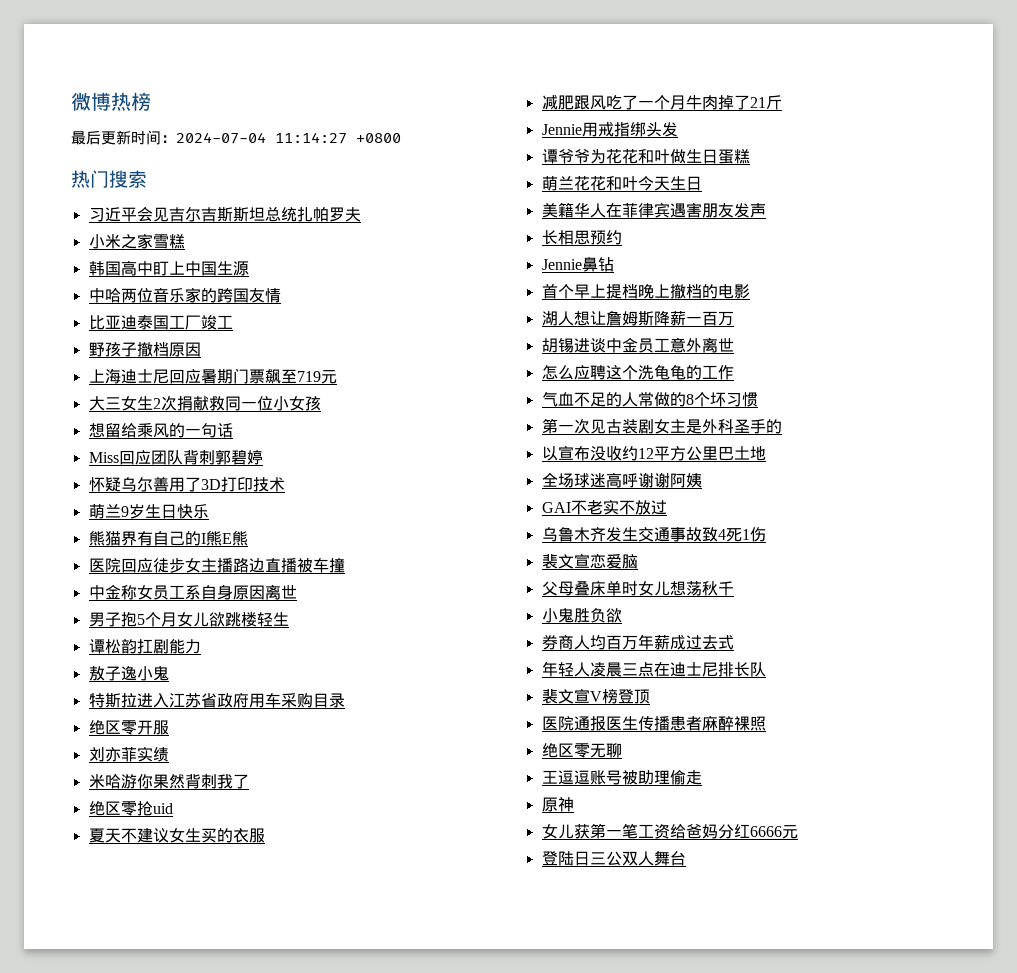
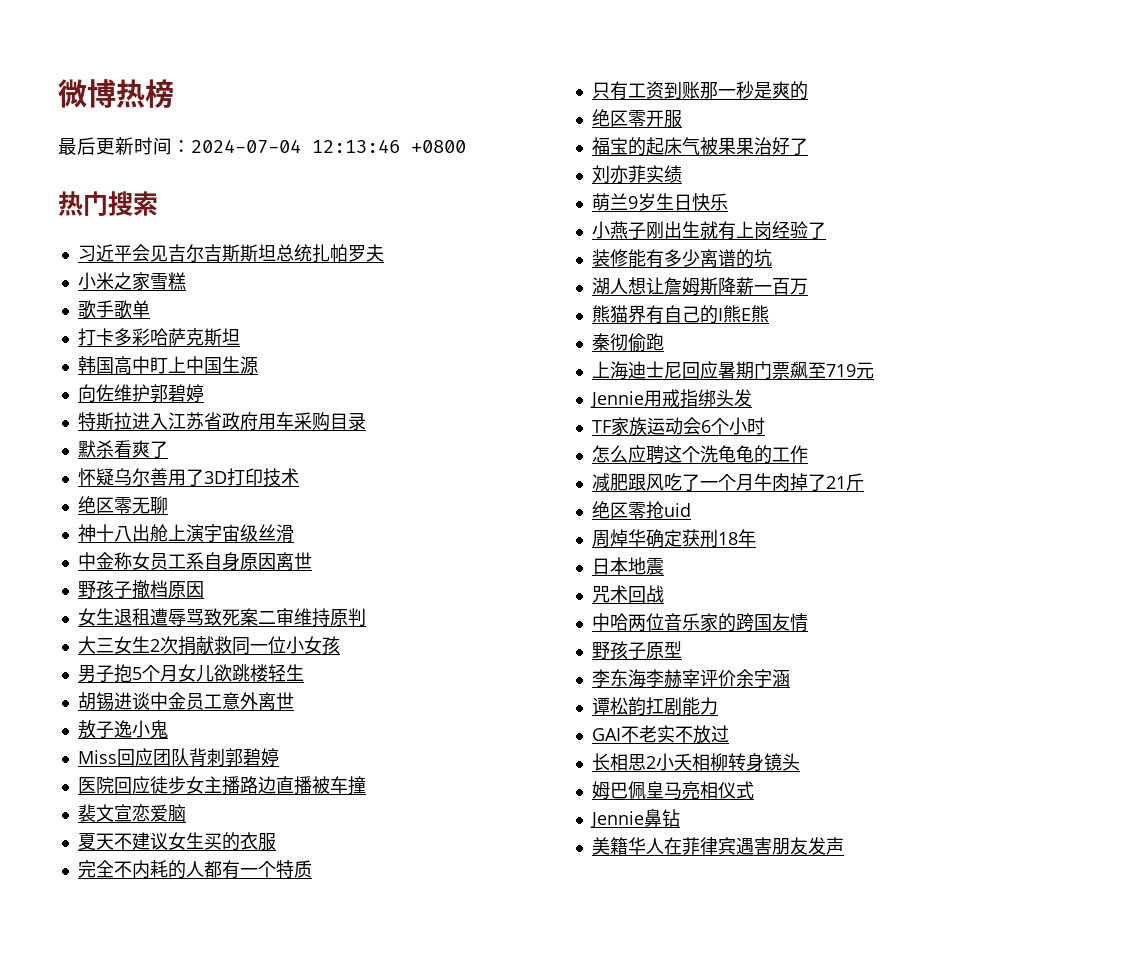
- 最后更新时间：2024-07-04 11:14:27 +0800
+ 最后更新时间：2024-07-04 12:13:46 +0800
+ 歌手歌单
+ 打卡多彩哈萨克斯坦
- 中哈两位音乐家的跨国友情
- 比亚迪泰国工厂竣工
+ 向佐维护郭碧婷
+ 特斯拉进入江苏省政府用车采购目录
+ 默杀看爽了
+ 怀疑乌尔善用了3D打印技术
+ 绝区零无聊
+ 神十八出舱上演宇宙级丝滑
+ 中金称女员工系自身原因离世
  野孩子撤档原因
- 上海迪士尼回应暑期门票飙至719元
+ 女生退租遭辱骂致死案二审维持原判
- 想留给乘风的一句话
+ 男子抱5个月女儿欲跳楼轻生
+ 胡锡进谈中金员工意外离世
+ 敖子逸小鬼
- 怀疑乌尔善用了3D打印技术
- 萌兰9岁生日快乐
- 熊猫界有自己的I熊E熊
- 中金称女员工系自身原因离世
- 男子抱5个月女儿欲跳楼轻生
- 谭松韵扛剧能力
- 敖子逸小鬼
- 特斯拉进入江苏省政府用车采购目录
- 绝区零开服
- 刘亦菲实绩
- 米哈游你果然背刺我了
- 绝区零抢uid
+ 裴文宣恋爱脑
+ 完全不内耗的人都有一个特质
+ 只有工资到账那一秒是爽的
+ 绝区零开服
+ 福宝的起床气被果果治好了
+ 刘亦菲实绩
+ 萌兰9岁生日快乐
+ 小燕子刚出生就有上岗经验了
+ 装修能有多少离谱的坑
+ 湖人想让詹姆斯降薪一百万
+ 熊猫界有自己的I熊E熊
+ 秦彻偷跑
+ 上海迪士尼回应暑期门票飙至719元
+ Jennie用戒指绑头发
+ TF家族运动会6个小时
+ 怎么应聘这个洗龟龟的工作
- Jennie用戒指绑头发
- 谭爷爷为花花和叶做生日蛋糕
- 萌兰花花和叶今天生日
+ 绝区零抢uid
+ 周焯华确定获刑18年
+ 日本地震
+ 咒术回战
+ 中哈两位音乐家的跨国友情
+ 野孩子原型
+ 李东海李赫宰评价余宇涵
+ 谭松韵扛剧能力
+ GAI不老实不放过
+ 长相思2小夭相柳转身镜头
+ 姆巴佩皇马亮相仪式
+ Jennie鼻钻
- 长相思预约
- Jennie鼻钻
- 首个早上提档晚上撤档的电影
- 湖人想让詹姆斯降薪一百万
- 胡锡进谈中金员工意外离世
- 怎么应聘这个洗龟龟的工作
- 气血不足的人常做的8个坏习惯
- 第一次见古装剧女主是外科圣手的
- 以宣布没收约12平方公里巴土地
- 全场球迷高呼谢谢阿姨
- GAI不老实不放过
- 乌鲁木齐发生交通事故致4死1伤
- 裴文宣恋爱脑
- 父母叠床单时女儿想荡秋千
- 小鬼胜负欲
- 券商人均百万年薪成过去式
- 年轻人凌晨三点在迪士尼排长队
- 裴文宣V榜登顶
- 医院通报医生传播患者麻醉裸照
- 绝区零无聊
- 王逗逗账号被助理偷走
- 原神
- 女儿获第一笔工资给爸妈分红6666元
- 登陆日三公双人舞台

